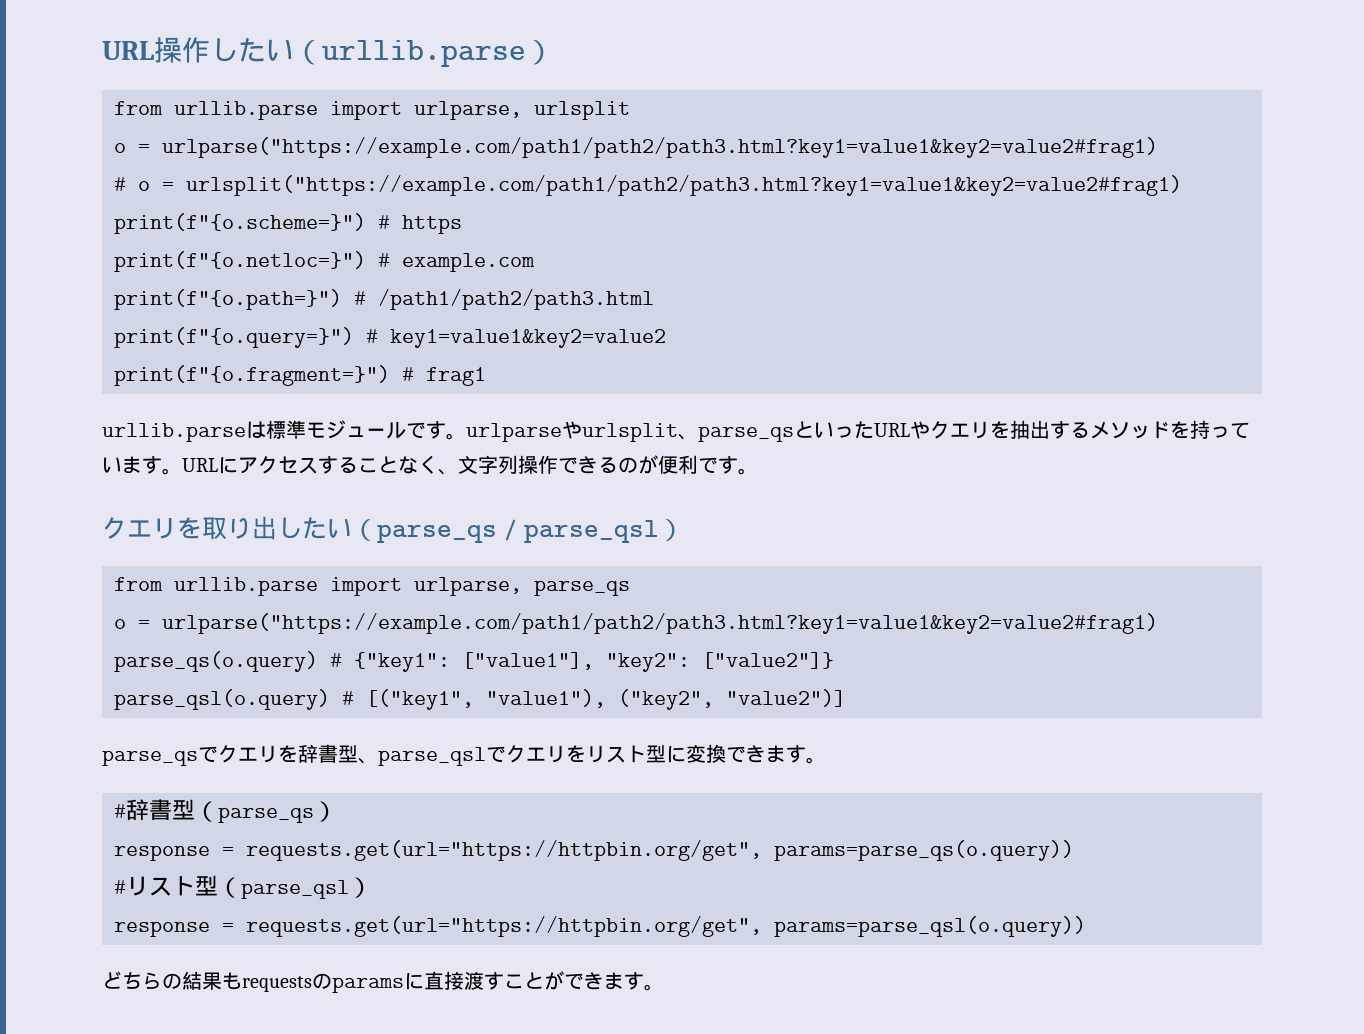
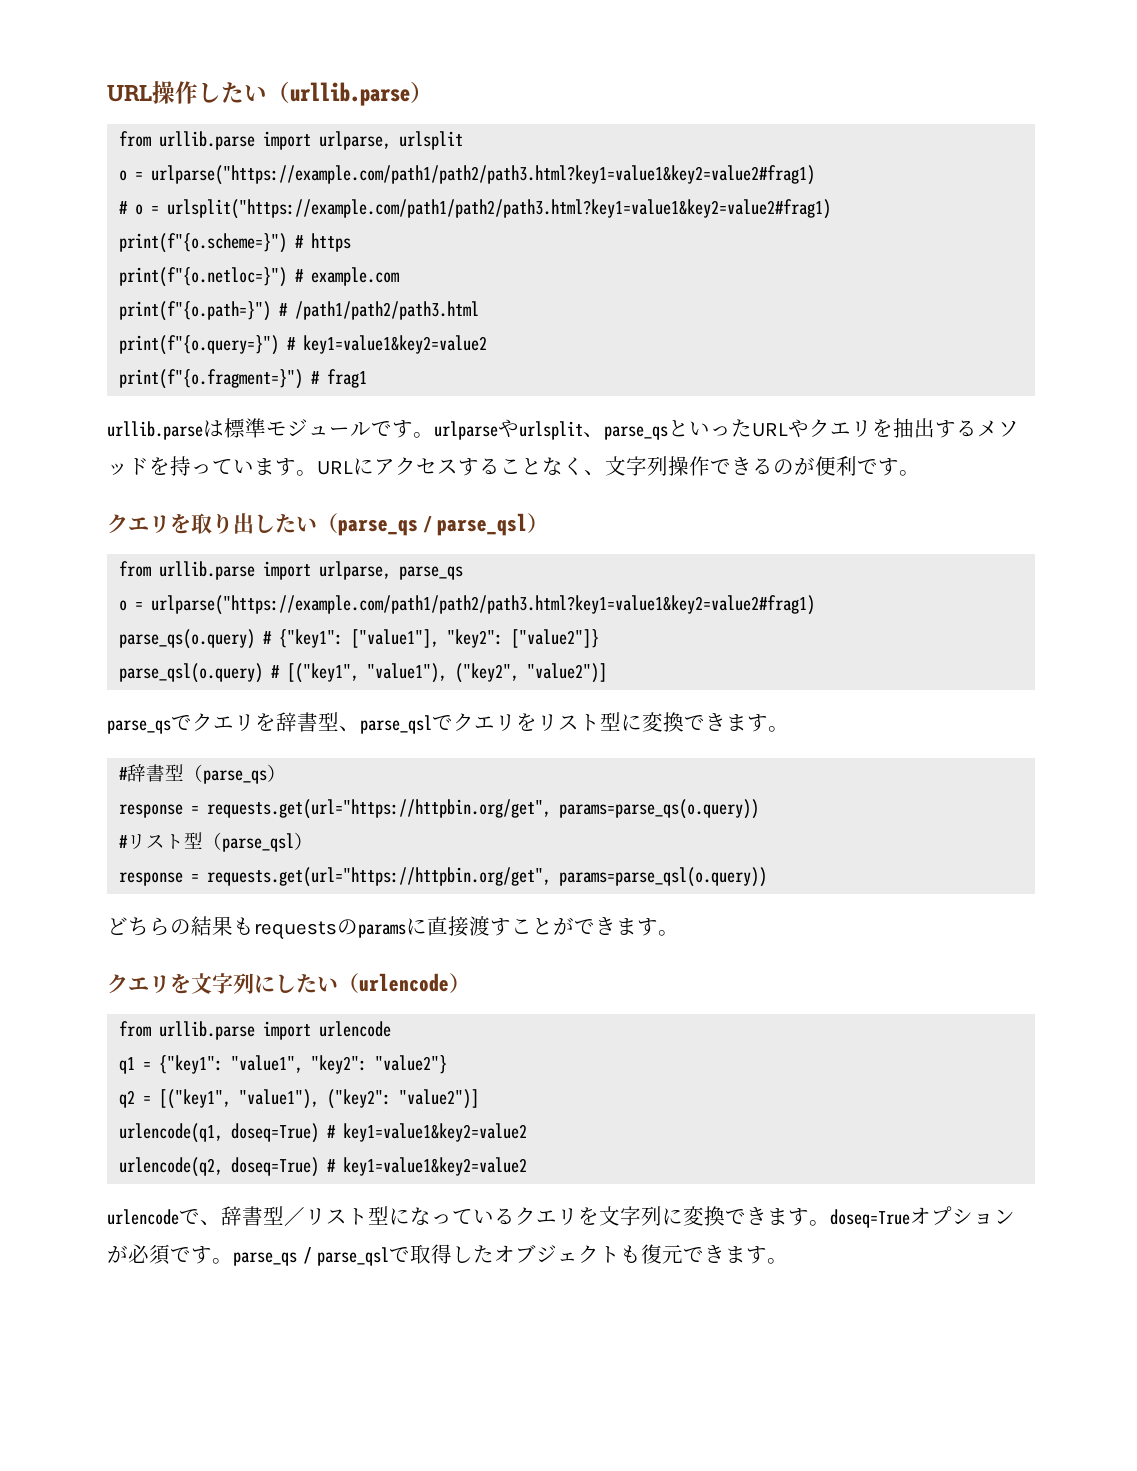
+ クエリを文字列にしたい（urlencode）
+ from urllib.parse import urlencode
+ q1 = {"key1": "value1", "key2": "value2"}
+ q2 = [("key1", "value1"), ("key2": "value2")]
+ urlencode(q1, doseq=True) # key1=value1&key2=value2
+ urlencode(q2, doseq=True) # key1=value1&key2=value2
+ urlencodeで、辞書型／リスト型になっているクエリを文字列に変換できます。doseq=Trueオプションが必須です。parse_qs / parse_qslで取得したオブジェクトも復元できます。

